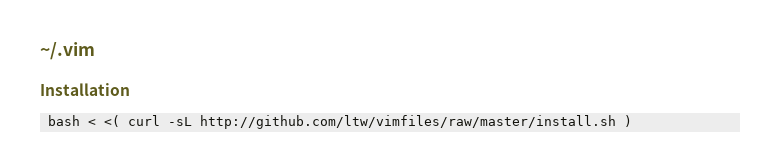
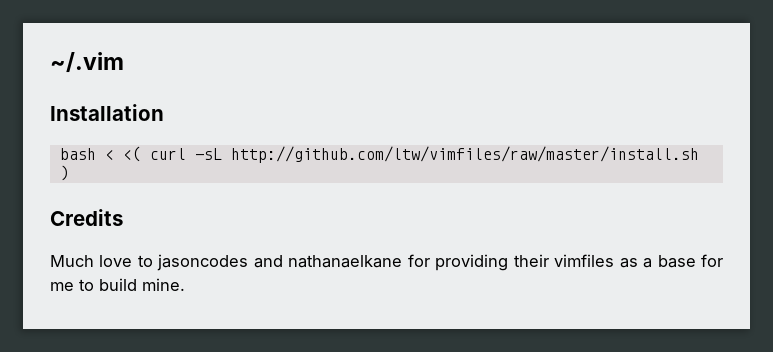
+ Credits
+ Much love to jasoncodes and nathanaelkane for providing their vimfiles as a base for me to build mine.

